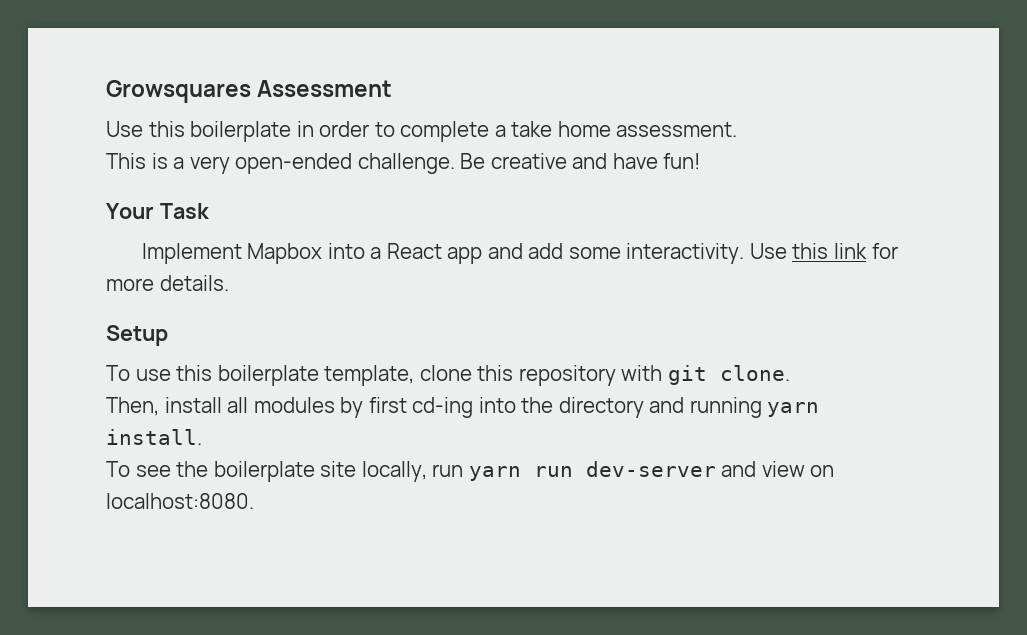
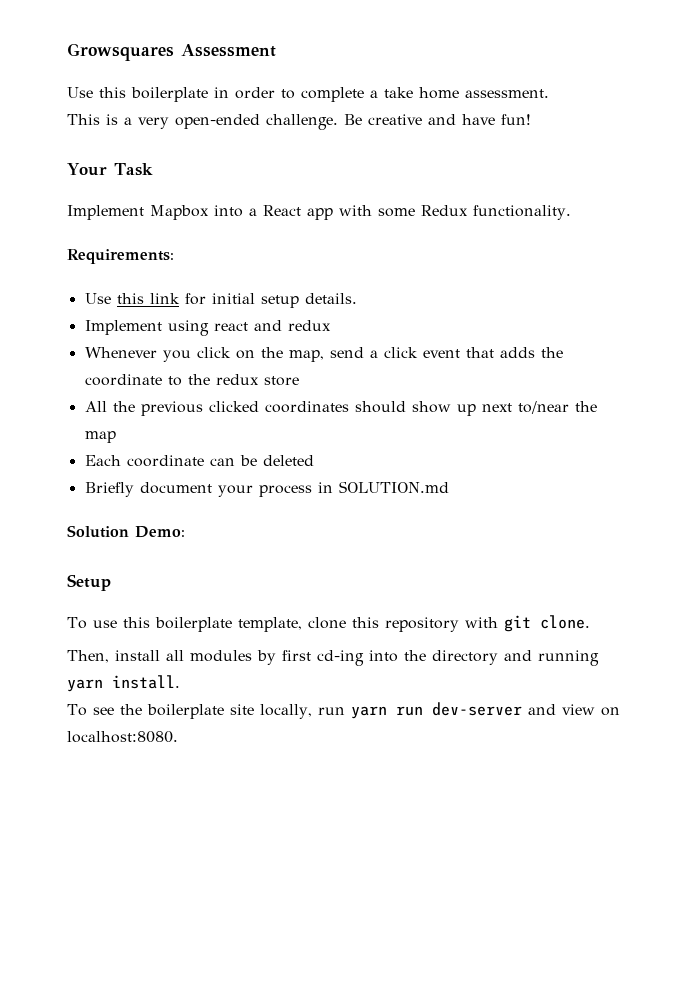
- Implement Mapbox into a React app and add some interactivity. Use this link for more details.
+ Implement Mapbox into a React app with some Redux functionality.
+ Requirements:
+ Use this link for initial setup details.
+ Implement using react and redux
+ Whenever you click on the map, send a click event that adds the coordinate to the redux store
+ All the previous clicked coordinates should show up next to/near the map
+ Each coordinate can be deleted
+ Briefly document your process in SOLUTION.md
+ Solution Demo:

